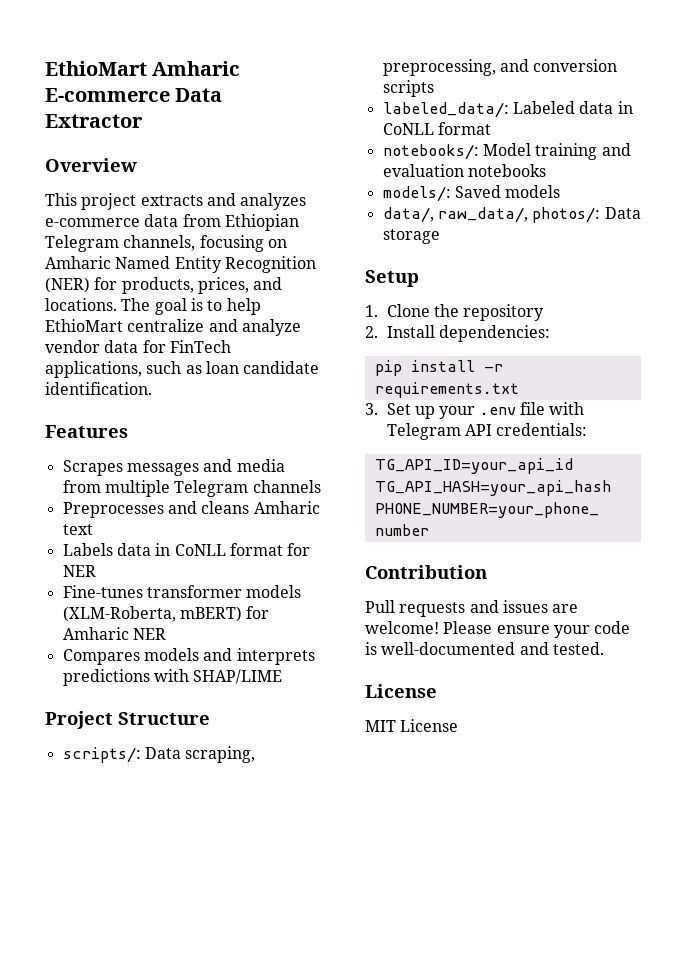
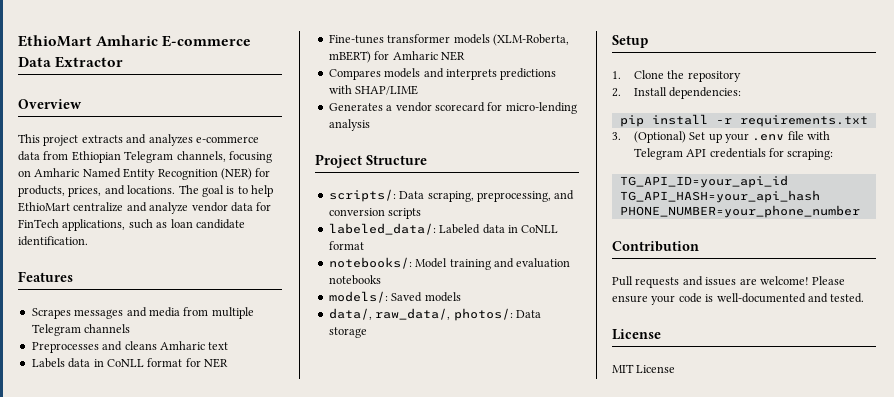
+ Generates a vendor scorecard for micro-lending analysis
- 3. Set up your .env file with Telegram API credentials:
+ 3. (Optional) Set up your .env file with Telegram API credentials for scraping:

